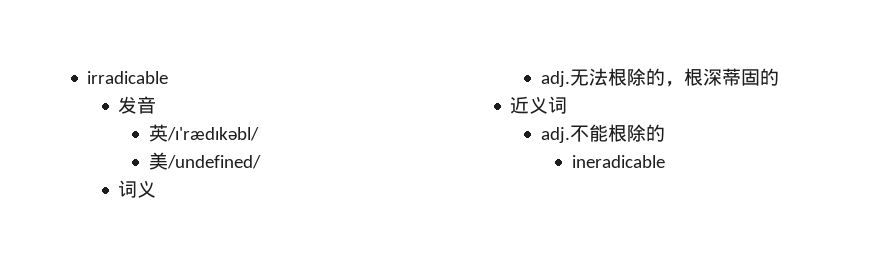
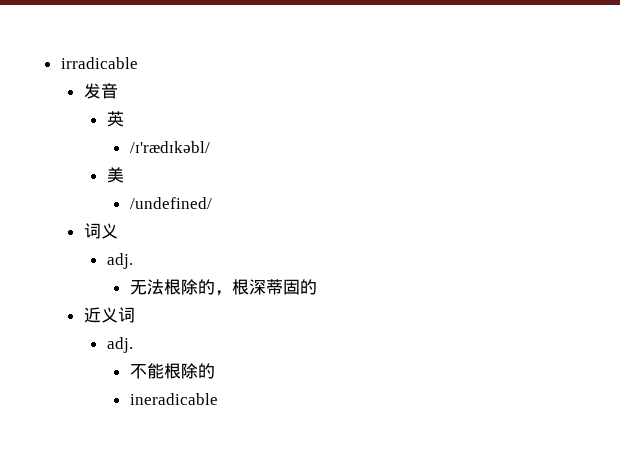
- 英/ɪ'rædɪkəbl/
+ 英
+ /ɪ'rædɪkəbl/
- 美/undefined/
+ 美
+ /undefined/
  词义
- adj.无法根除的，根深蒂固的
+ adj.
+ 无法根除的，根深蒂固的
  近义词
- adj.不能根除的
+ adj.
+ 不能根除的

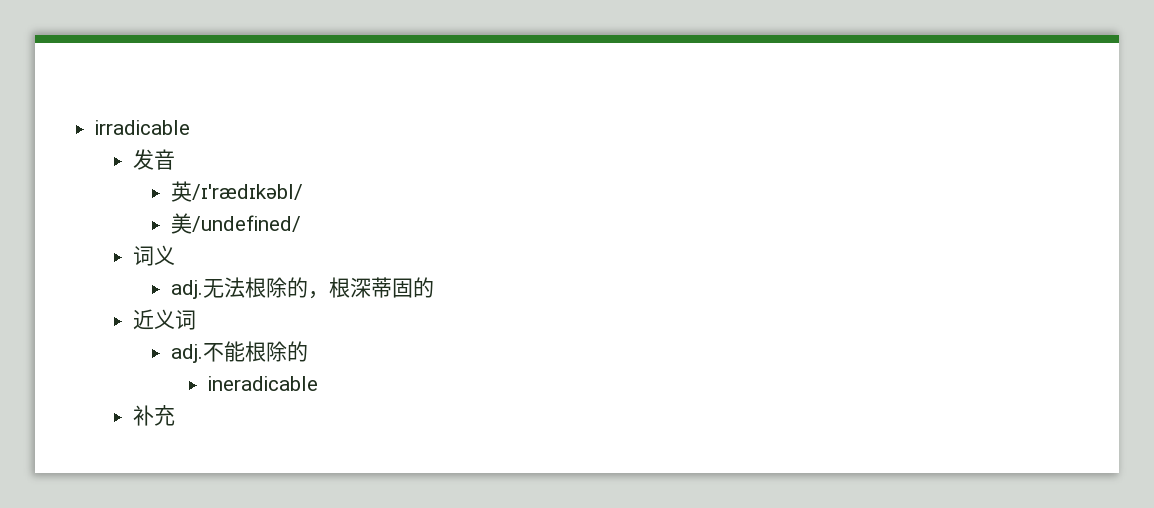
- 英
- /ɪ'rædɪkəbl/
+ 英/ɪ'rædɪkəbl/
- 美
- /undefined/
+ 美/undefined/
  词义
- adj.
- 无法根除的，根深蒂固的
+ adj.无法根除的，根深蒂固的
  近义词
- adj.
- 不能根除的
+ adj.不能根除的
+ 补充

